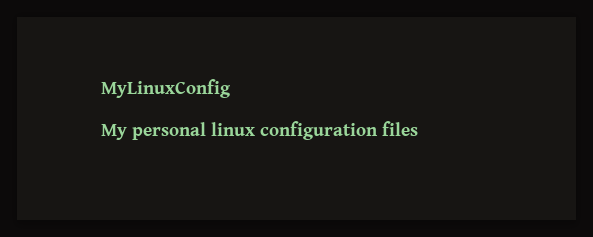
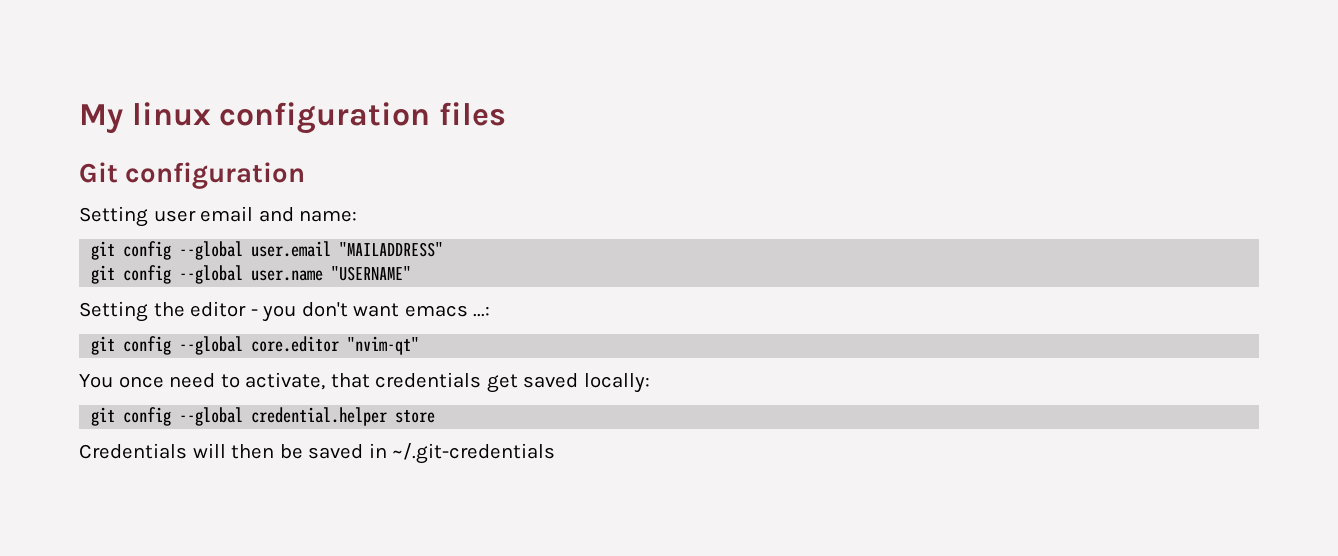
- MyLinuxConfig
- My personal linux configuration files
+ My linux configuration files
+ Git configuration
+ Setting user email and name:
+ git config --global user.email "MAILADDRESS"
+ git config --global user.name "USERNAME"
+ Setting the editor - you don't want emacs ...:
+ git config --global core.editor "nvim-qt"
+ You once need to activate, that credentials get saved locally:
+ git config --global credential.helper store
+ Credentials will then be saved in ~/.git-credentials

